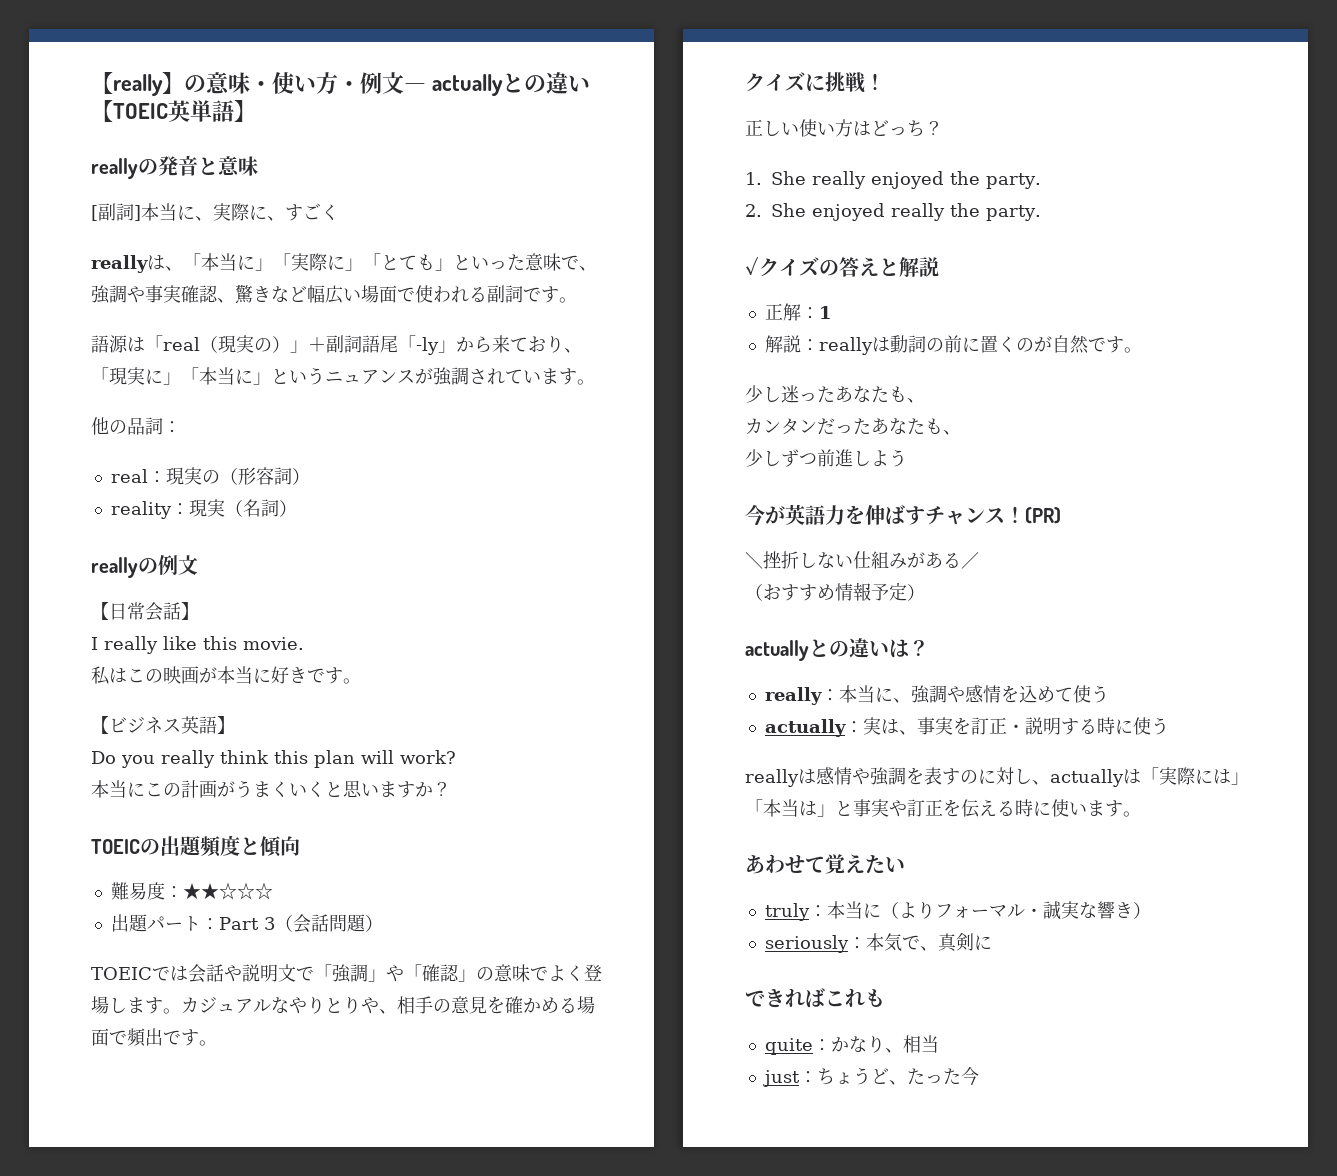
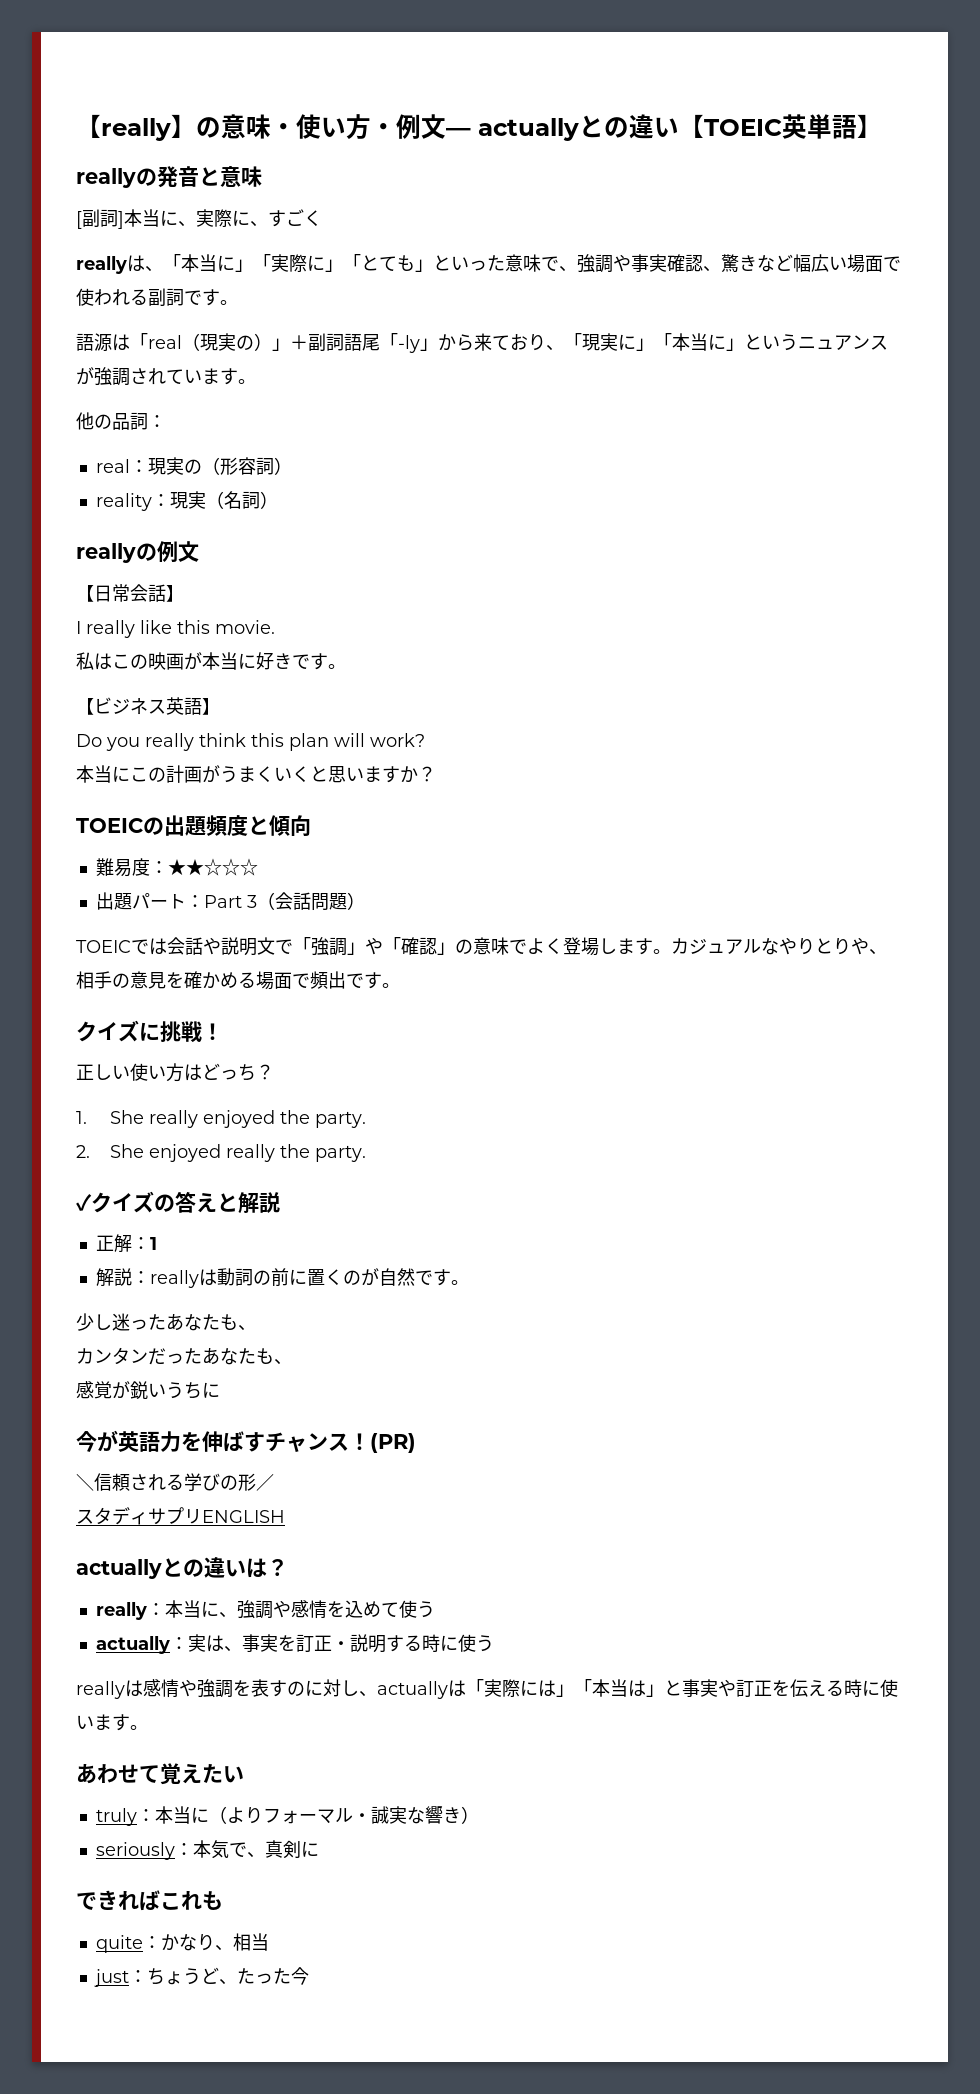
- 少しずつ前進しよう
+ 感覚が鋭いうちに
- ＼挫折しない仕組みがある／
- （おすすめ情報予定）
+ ＼信頼される学びの形／
+ スタディサプリENGLISH

